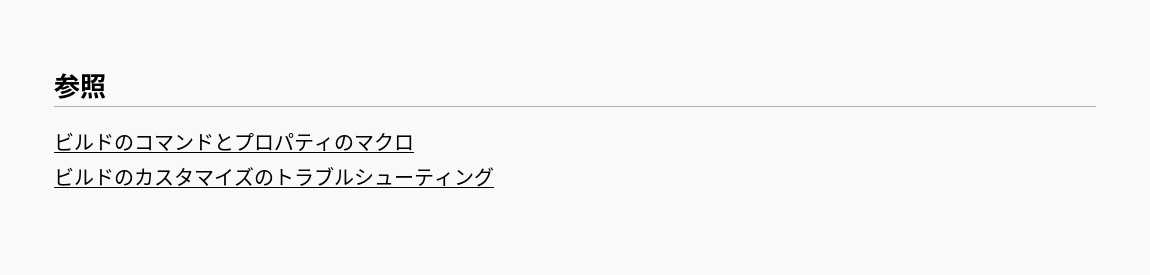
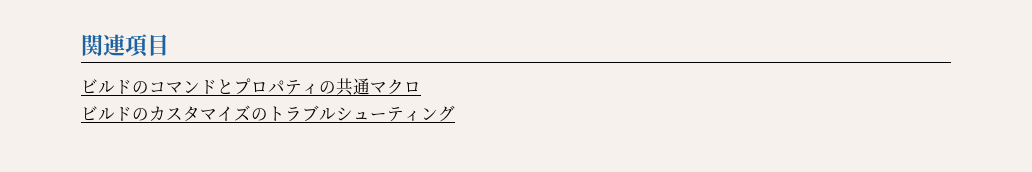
- 参照
+ 関連項目
- ビルドのコマンドとプロパティのマクロ
+ ビルドのコマンドとプロパティの共通マクロ

